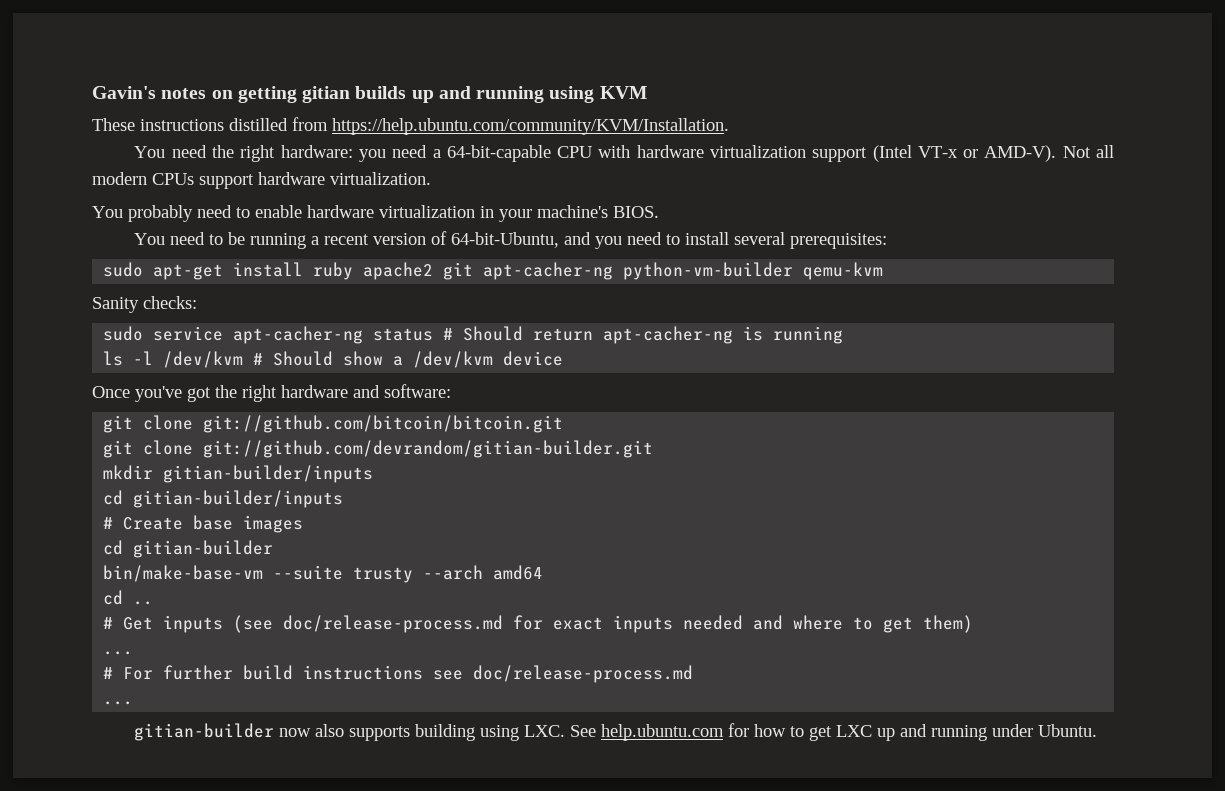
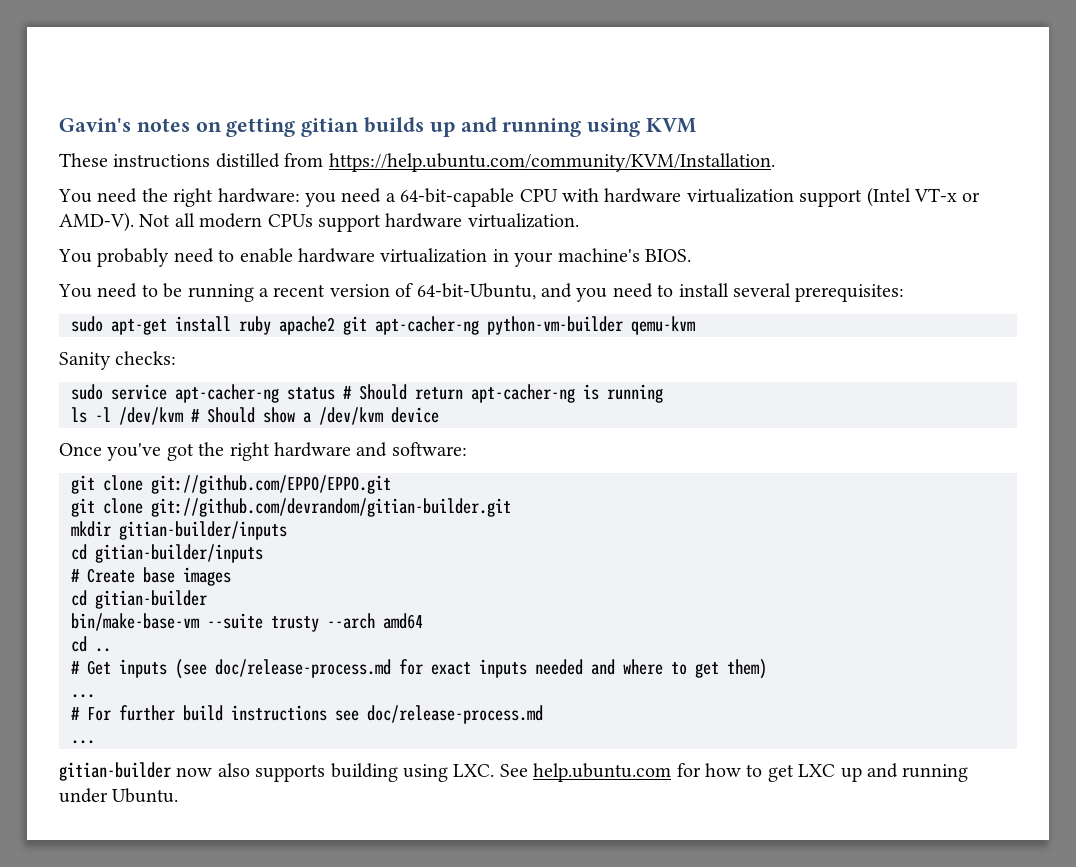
- git clone git://github.com/bitcoin/bitcoin.git
+ git clone git://github.com/EPPO/EPPO.git

